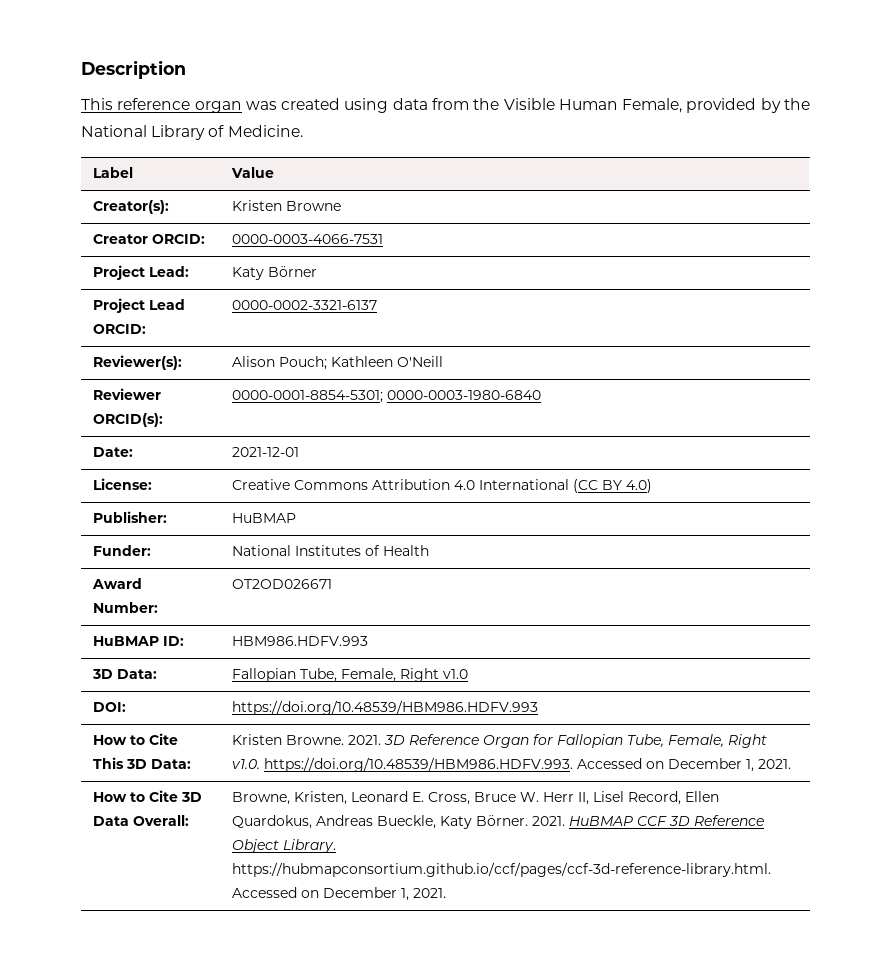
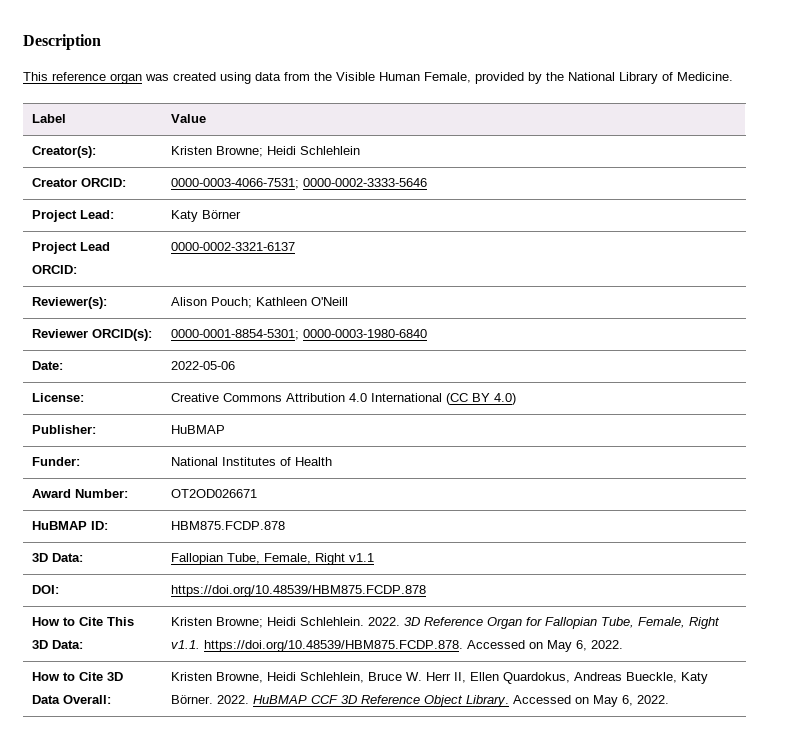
- Creator(s): | Kristen Browne
+ Creator(s): | Kristen Browne; Heidi Schlehlein
- Creator ORCID: | 0000-0003-4066-7531
+ Creator ORCID: | 0000-0003-4066-7531; 0000-0002-3333-5646
- Date: | 2021-12-01
+ Date: | 2022-05-06
- HuBMAP ID: | HBM986.HDFV.993
+ HuBMAP ID: | HBM875.FCDP.878
- 3D Data: | Fallopian Tube, Female, Right v1.0
+ 3D Data: | Fallopian Tube, Female, Right v1.1
- DOI: | https://doi.org/10.48539/HBM986.HDFV.993
+ DOI: | https://doi.org/10.48539/HBM875.FCDP.878
- How to Cite This 3D Data: | Kristen Browne. 2021. 3D Reference Organ for Fallopian Tube, Female, Right v1.0. https://doi.org/10.48539/HBM986.HDFV.993. Accessed on December 1, 2021.
+ How to Cite This 3D Data: | Kristen Browne; Heidi Schlehlein. 2022. 3D Reference Organ for Fallopian Tube, Female, Right v1.1. https://doi.org/10.48539/HBM875.FCDP.878. Accessed on May 6, 2022.
- How to Cite 3D Data Overall: | Browne, Kristen, Leonard E. Cross, Bruce W. Herr II, Lisel Record, Ellen Quardokus, Andreas Bueckle, Katy Börner. 2021. HuBMAP CCF 3D Reference Object Library. https://hubmapconsortium.github.io/ccf/pages/ccf-3d-reference-library.html. Accessed on December 1, 2021.
+ How to Cite 3D Data Overall: | Kristen Browne, Heidi Schlehlein, Bruce W. Herr II, Ellen Quardokus, Andreas Bueckle, Katy Börner. 2022. HuBMAP CCF 3D Reference Object Library. Accessed on May 6, 2022.

